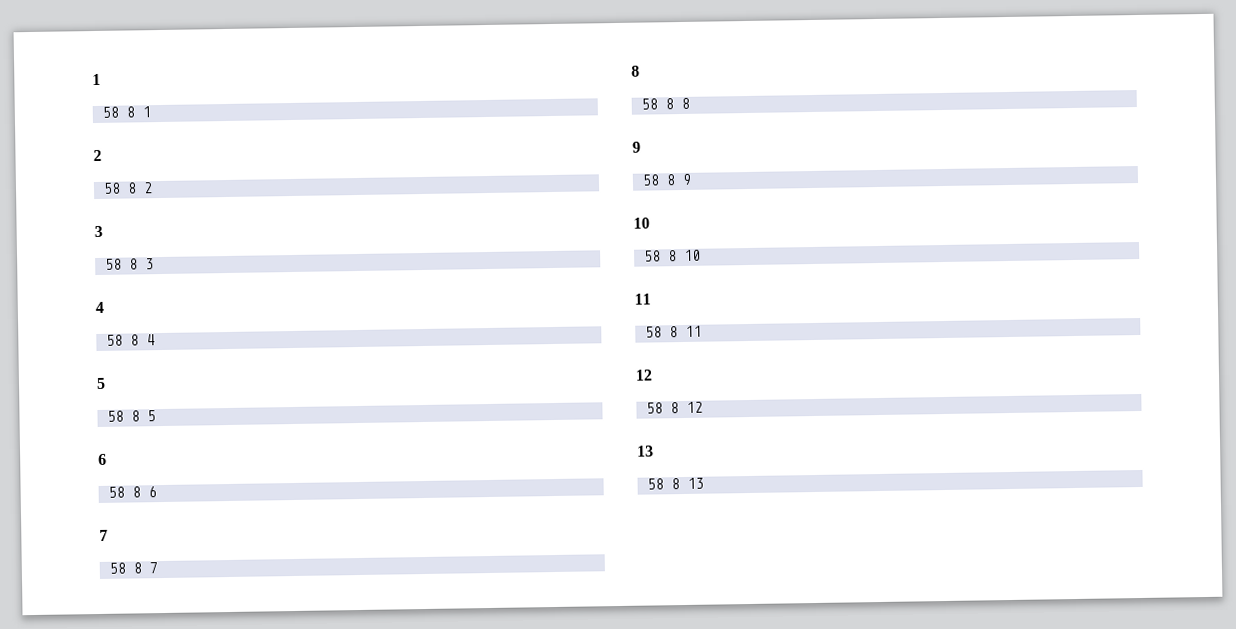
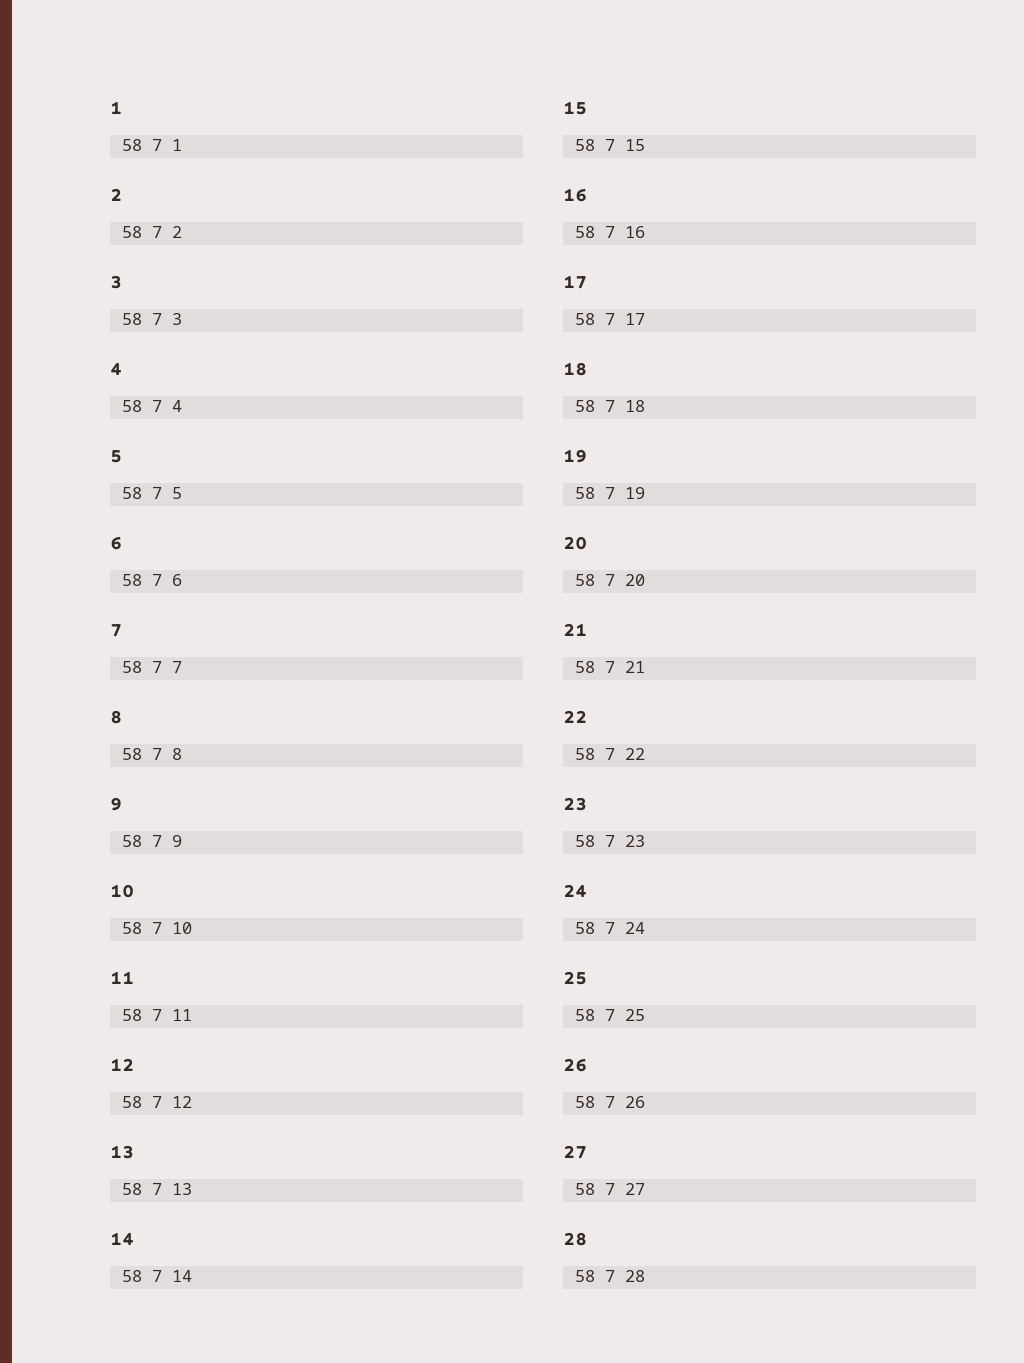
- 58 8 1
+ 58 7 1
- 58 8 2
+ 58 7 2
- 58 8 3
+ 58 7 3
- 58 8 4
+ 58 7 4
- 58 8 5
+ 58 7 5
- 58 8 6
+ 58 7 6
- 58 8 7
+ 58 7 7
- 58 8 8
+ 58 7 8
- 58 8 9
+ 58 7 9
- 58 8 10
+ 58 7 10
- 58 8 11
+ 58 7 11
- 58 8 12
+ 58 7 12
- 58 8 13
+ 58 7 13
+ 14
+ 58 7 14
+ 15
+ 58 7 15
+ 16
+ 58 7 16
+ 17
+ 58 7 17
+ 18
+ 58 7 18
+ 19
+ 58 7 19
+ 20
+ 58 7 20
+ 21
+ 58 7 21
+ 22
+ 58 7 22
+ 23
+ 58 7 23
+ 24
+ 58 7 24
+ 25
+ 58 7 25
+ 26
+ 58 7 26
+ 27
+ 58 7 27
+ 28
+ 58 7 28

